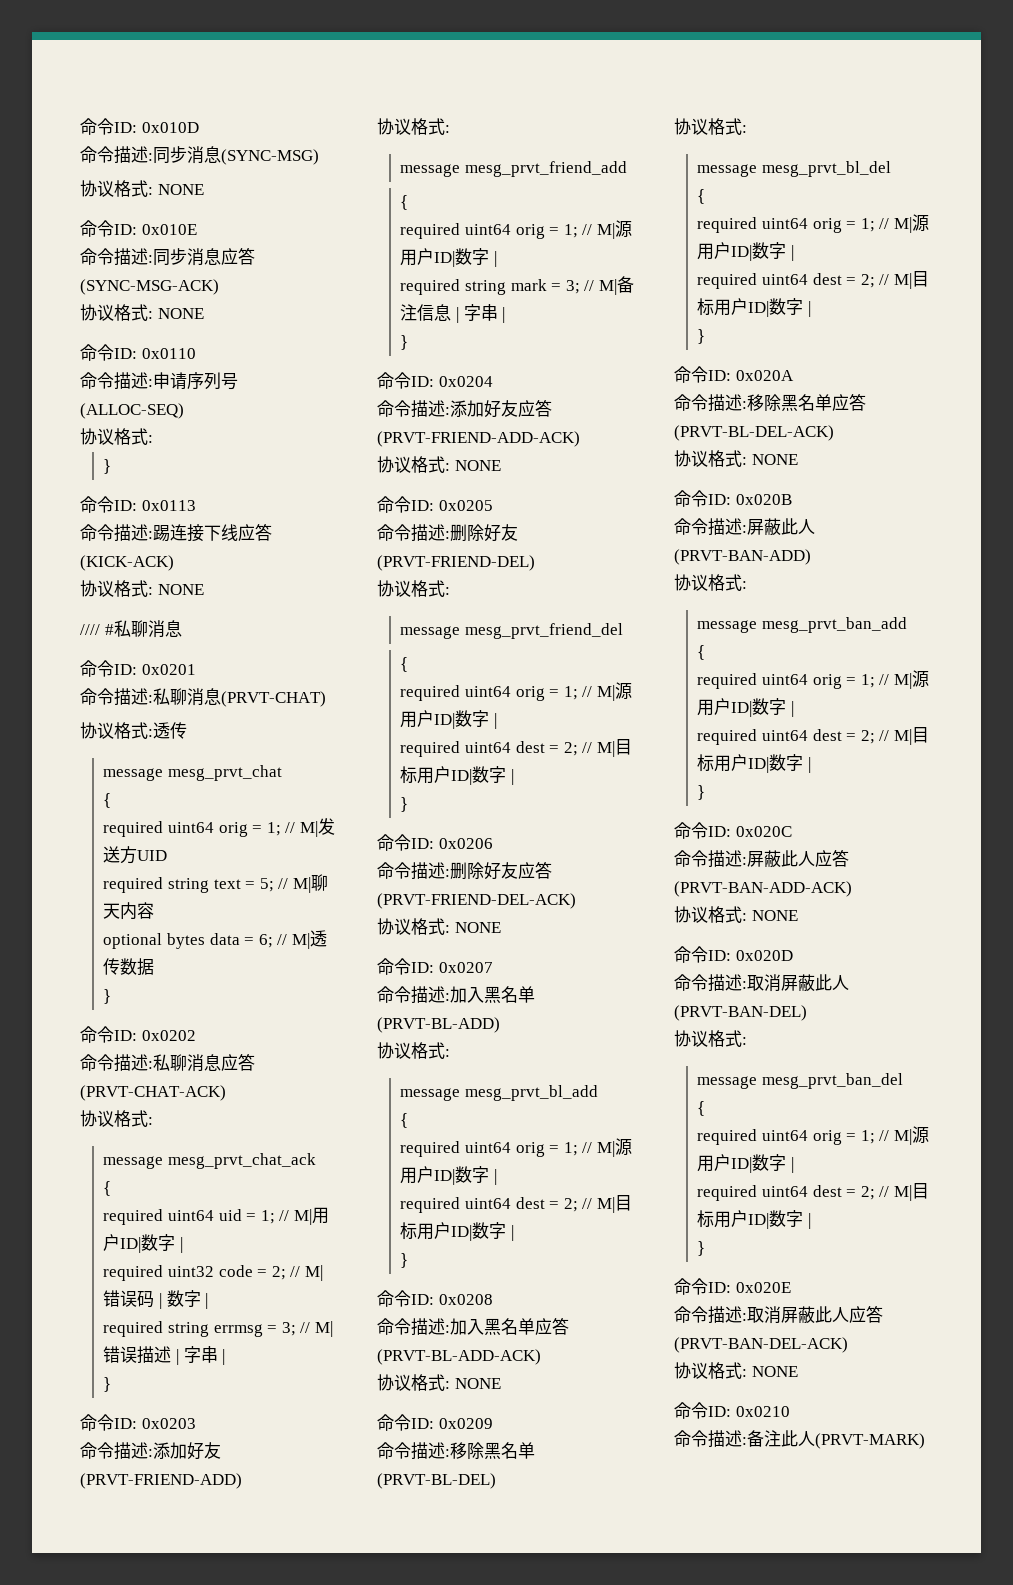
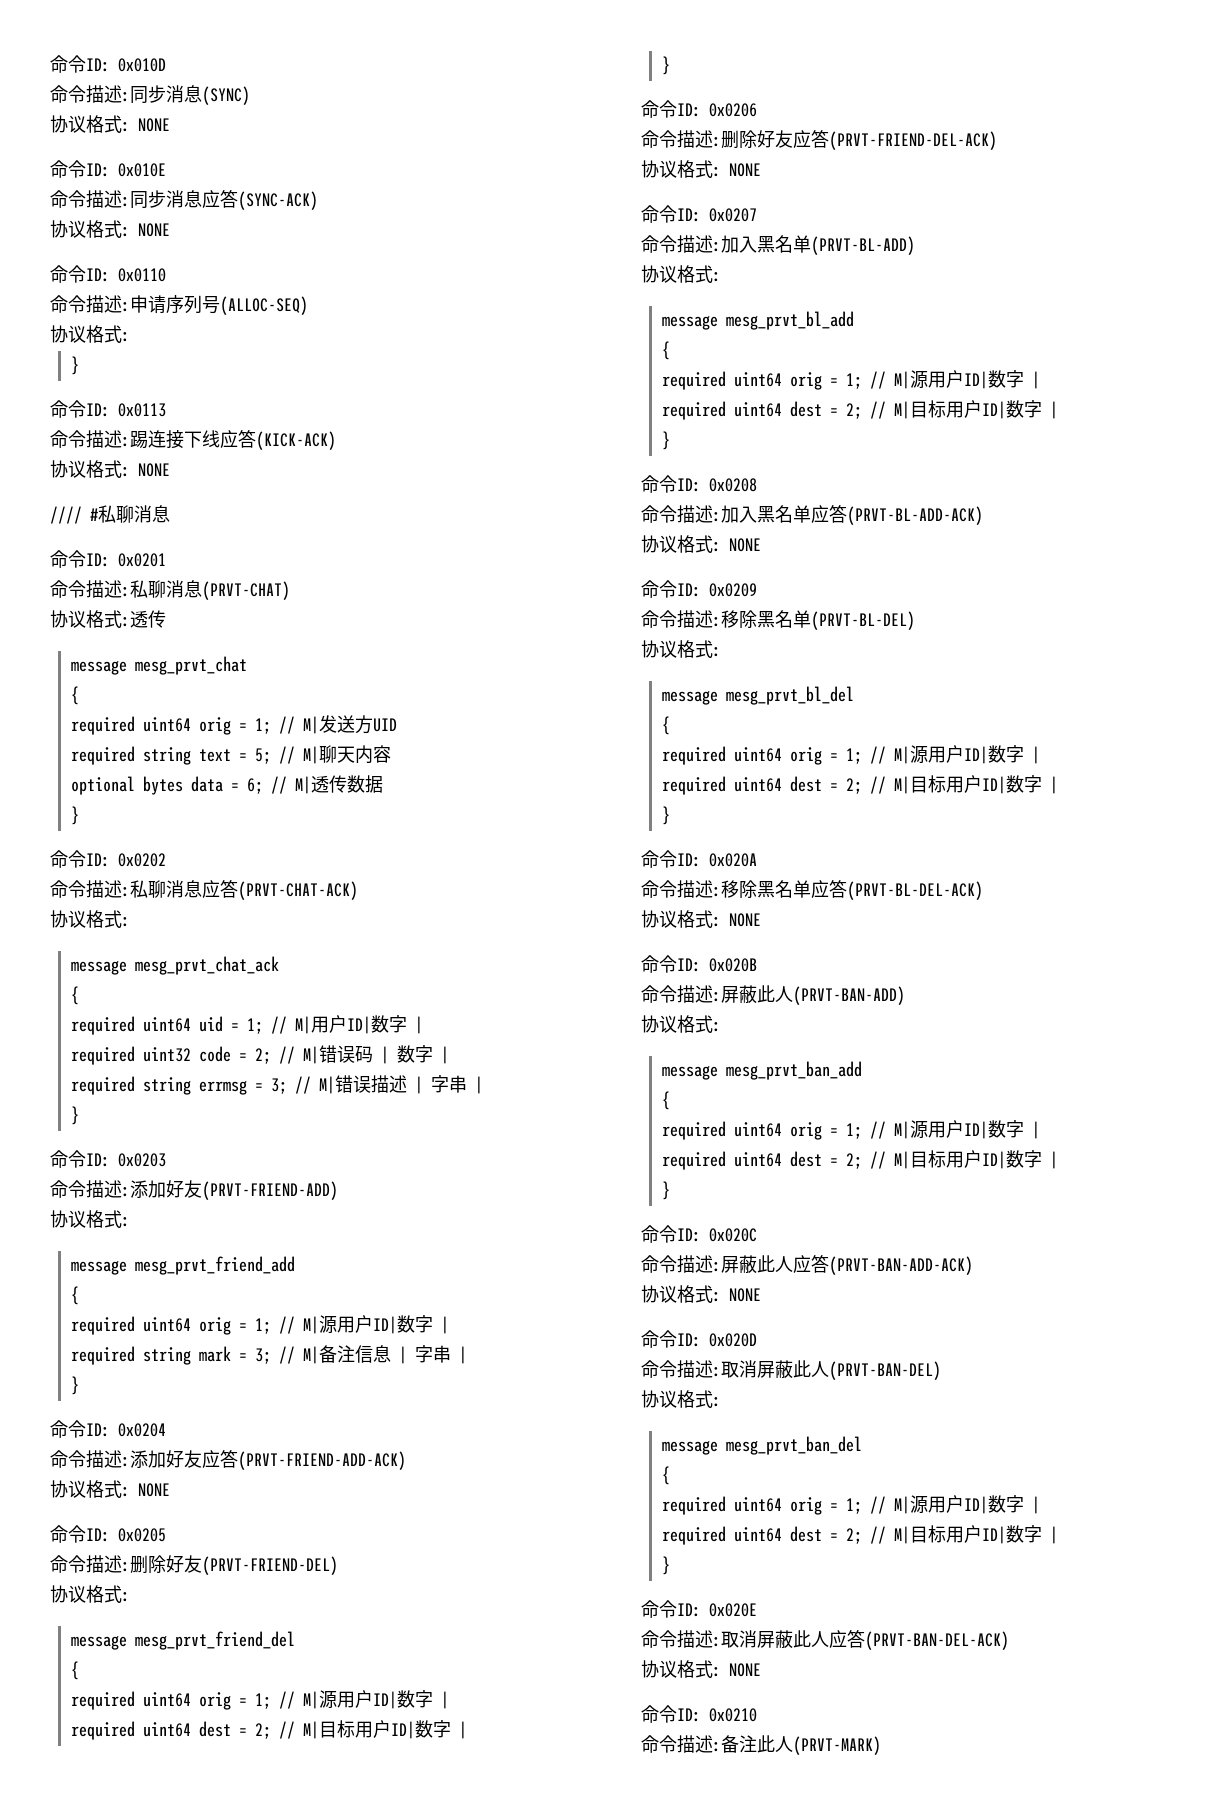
- 命令描述:同步消息(SYNC-MSG)
+ 命令描述:同步消息(SYNC)
- 命令描述:同步消息应答(SYNC-MSG-ACK)
+ 命令描述:同步消息应答(SYNC-ACK)

